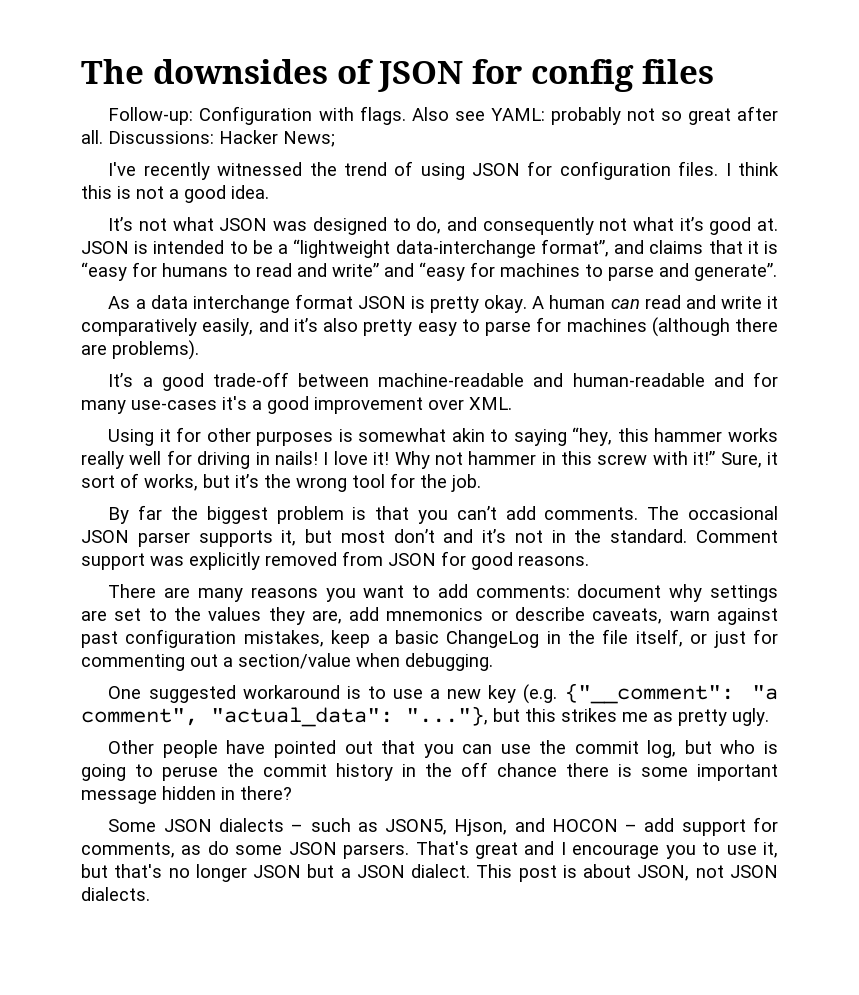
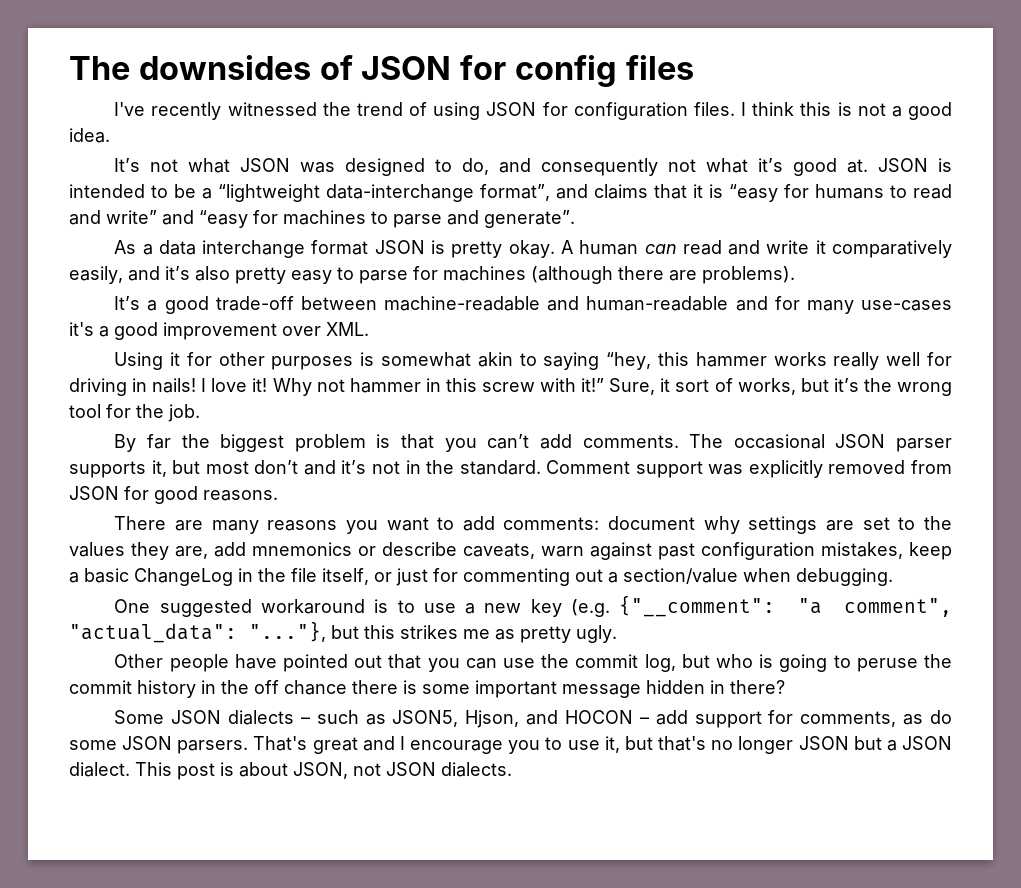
- Follow-up: Configuration with flags. Also see YAML: probably not so great after all. Discussions: Hacker News;

